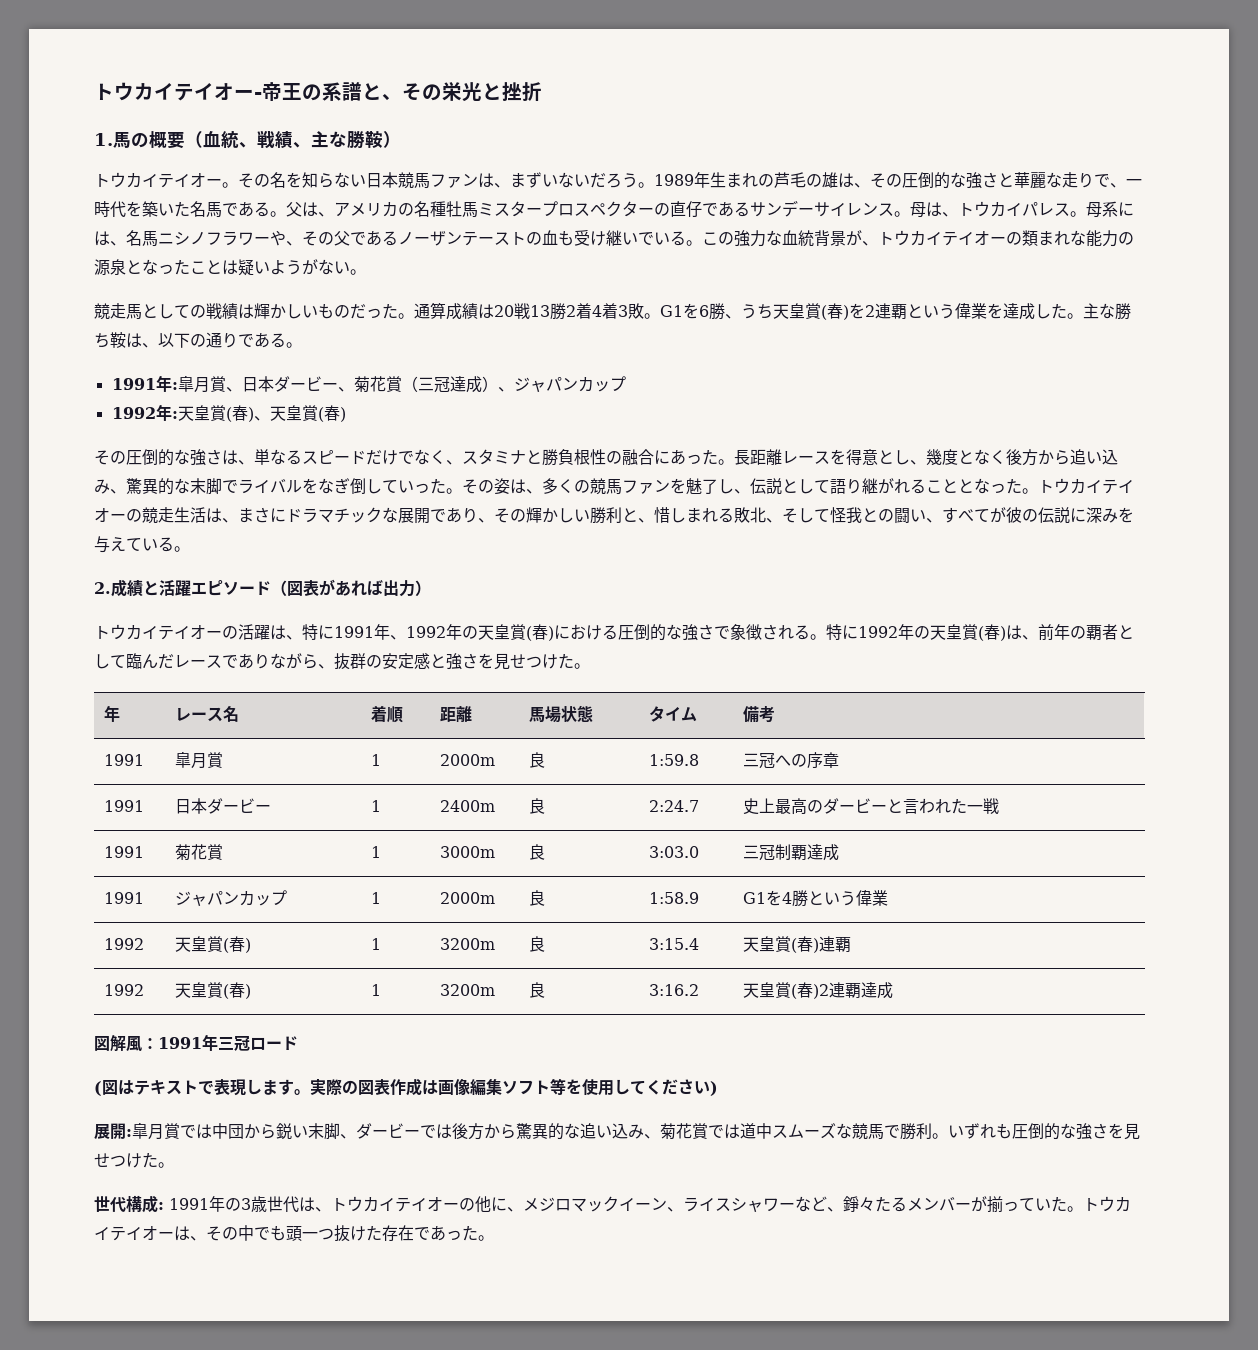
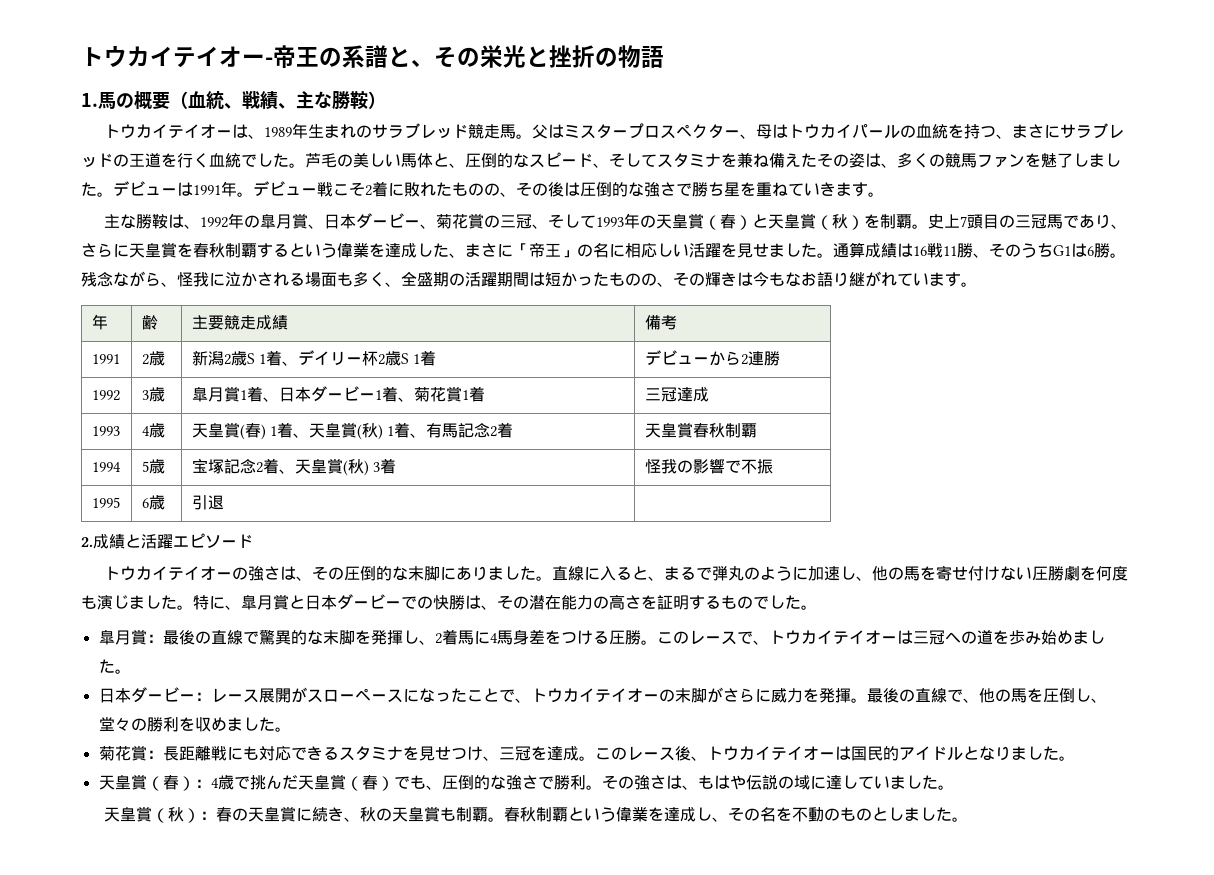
- トウカイテイオー-帝王の系譜と、その栄光と挫折
+ トウカイテイオー-帝王の系譜と、その栄光と挫折の物語
- トウカイテイオー。その名を知らない日本競馬ファンは、まずいないだろう。1989年生まれの芦毛の雄は、その圧倒的な強さと華麗な走りで、一時代を築いた名馬である。父は、アメリカの名種牡馬ミスタープロスペクターの直仔であるサンデーサイレンス。母は、トウカイパレス。母系には、名馬ニシノフラワーや、その父であるノーザンテーストの血も受け継いでいる。この強力な血統背景が、トウカイテイオーの類まれな能力の源泉となったことは疑いようがない。
- 競走馬としての戦績は輝かしいものだった。通算成績は20戦13勝2着4着3敗。G1を6勝、うち天皇賞(春)を2連覇という偉業を達成した。主な勝ち鞍は、以下の通りである。
- 1991年:皐月賞、日本ダービー、菊花賞（三冠達成）、ジャパンカップ
- 1992年:天皇賞(春)、天皇賞(春)
- その圧倒的な強さは、単なるスピードだけでなく、スタミナと勝負根性の融合にあった。長距離レースを得意とし、幾度となく後方から追い込み、驚異的な末脚でライバルをなぎ倒していった。その姿は、多くの競馬ファンを魅了し、伝説として語り継がれることとなった。トウカイテイオーの競走生活は、まさにドラマチックな展開であり、その輝かしい勝利と、惜しまれる敗北、そして怪我との闘い、すべてが彼の伝説に深みを与えている。
+ トウカイテイオーは、1989年生まれのサラブレッド競走馬。父はミスタープロスペクター、母はトウカイパールの血統を持つ、まさにサラブレッドの王道を行く血統でした。芦毛の美しい馬体と、圧倒的なスピード、そしてスタミナを兼ね備えたその姿は、多くの競馬ファンを魅了しました。デビューは1991年。デビュー戦こそ2着に敗れたものの、その後は圧倒的な強さで勝ち星を重ねていきます。
+ 主な勝鞍は、1992年の皐月賞、日本ダービー、菊花賞の三冠、そして1993年の天皇賞（春）と天皇賞（秋）を制覇。史上7頭目の三冠馬であり、さらに天皇賞を春秋制覇するという偉業を達成した、まさに「帝王」の名に相応しい活躍を見せました。通算成績は16戦11勝、そのうちG1は6勝。残念ながら、怪我に泣かされる場面も多く、全盛期の活躍期間は短かったものの、その輝きは今もなお語り継がれています。
+ 年 | 齢 | 主要競走成績 | 備考
+ 1991 | 2歳 | 新潟2歳S 1着、デイリー杯2歳S 1着 | デビューから2連勝
+ 1992 | 3歳 | 皐月賞1着、日本ダービー1着、菊花賞1着 | 三冠達成
+ 1993 | 4歳 | 天皇賞(春) 1着、天皇賞(秋) 1着、有馬記念2着 | 天皇賞春秋制覇
+ 1994 | 5歳 | 宝塚記念2着、天皇賞(秋) 3着 | 怪我の影響で不振
+ 1995 | 6歳 | 引退 |
- 2.成績と活躍エピソード（図表があれば出力）
- トウカイテイオーの活躍は、特に1991年、1992年の天皇賞(春)における圧倒的な強さで象徴される。特に1992年の天皇賞(春)は、前年の覇者として臨んだレースでありながら、抜群の安定感と強さを見せつけた。
- 年 | レース名 | 着順 | 距離 | 馬場状態 | タイム | 備考
- 1991 | 皐月賞 | 1 | 2000m | 良 | 1:59.8 | 三冠への序章
- 1991 | 日本ダービー | 1 | 2400m | 良 | 2:24.7 | 史上最高のダービーと言われた一戦
- 1991 | 菊花賞 | 1 | 3000m | 良 | 3:03.0 | 三冠制覇達成
- 1991 | ジャパンカップ | 1 | 2000m | 良 | 1:58.9 | G1を4勝という偉業
- 1992 | 天皇賞(春) | 1 | 3200m | 良 | 3:15.4 | 天皇賞(春)連覇
- 1992 | 天皇賞(春) | 1 | 3200m | 良 | 3:16.2 | 天皇賞(春)2連覇達成
- 図解風：1991年三冠ロード
- (図はテキストで表現します。実際の図表作成は画像編集ソフト等を使用してください)
- 展開:皐月賞では中団から鋭い末脚、ダービーでは後方から驚異的な追い込み、菊花賞では道中スムーズな競馬で勝利。いずれも圧倒的な強さを見せつけた。
- 世代構成: 1991年の3歳世代は、トウカイテイオーの他に、メジロマックイーン、ライスシャワーなど、錚々たるメンバーが揃っていた。トウカイテイオーは、その中でも頭一つ抜けた存在であった。
+ 2.成績と活躍エピソード
+ トウカイテイオーの強さは、その圧倒的な末脚にありました。直線に入ると、まるで弾丸のように加速し、他の馬を寄せ付けない圧勝劇を何度も演じました。特に、皐月賞と日本ダービーでの快勝は、その潜在能力の高さを証明するものでした。
+ 皐月賞：最後の直線で驚異的な末脚を発揮し、2着馬に4馬身差をつける圧勝。このレースで、トウカイテイオーは三冠への道を歩み始めました。
+ 日本ダービー：レース展開がスローペースになったことで、トウカイテイオーの末脚がさらに威力を発揮。最後の直線で、他の馬を圧倒し、堂々の勝利を収めました。
+ 菊花賞：長距離戦にも対応できるスタミナを見せつけ、三冠を達成。このレース後、トウカイテイオーは国民的アイドルとなりました。
+ 天皇賞（春）：4歳で挑んだ天皇賞（春）でも、圧倒的な強さで勝利。その強さは、もはや伝説の域に達していました。
+ 天皇賞（秋）：春の天皇賞に続き、秋の天皇賞も制覇。春秋制覇という偉業を達成し、その名を不動のものとしました。

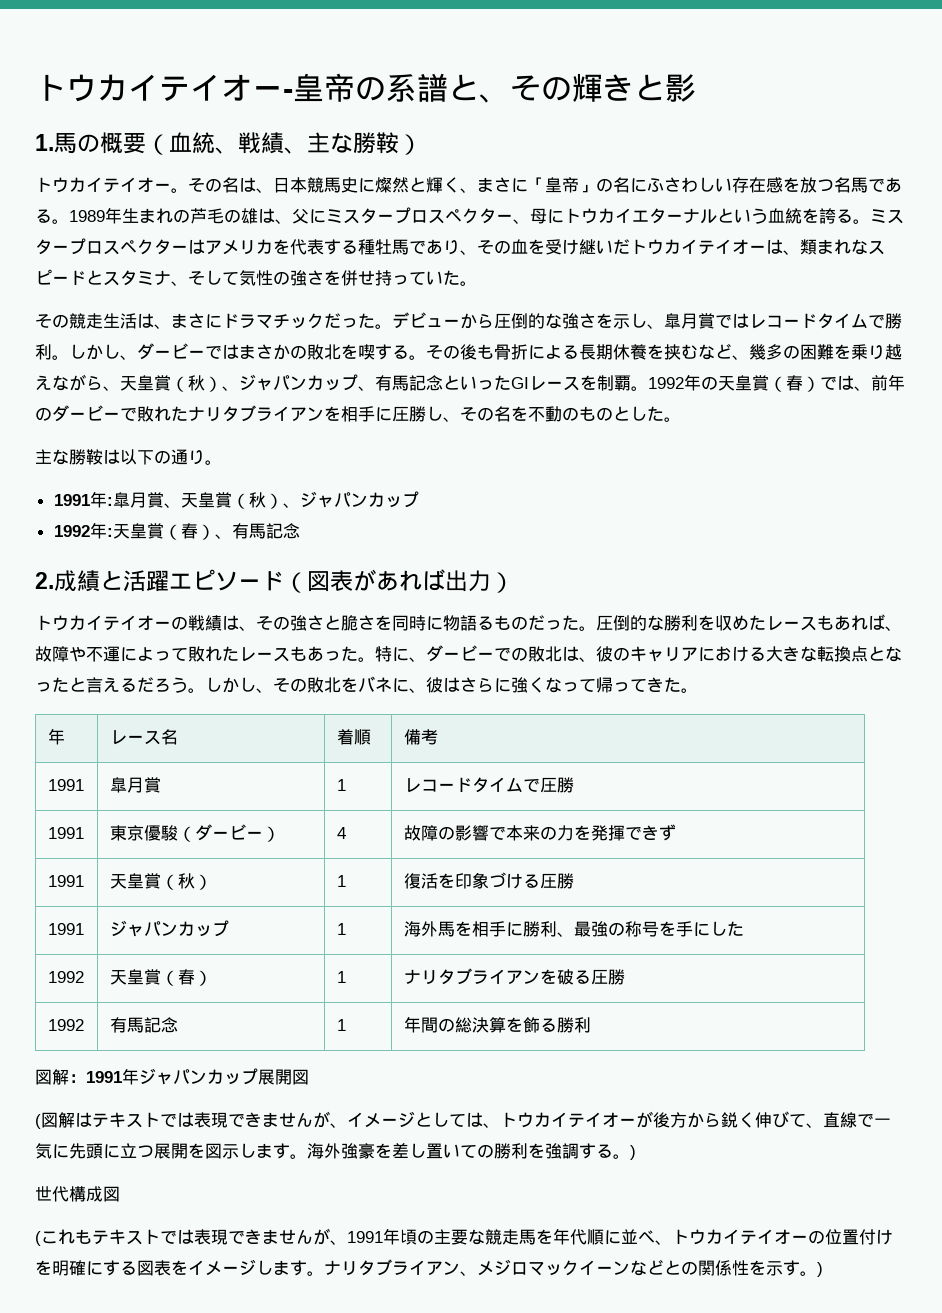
- トウカイテイオー-帝王の系譜と、その栄光と挫折の物語
+ トウカイテイオー-皇帝の系譜と、その輝きと影
- トウカイテイオーは、1989年生まれのサラブレッド競走馬。父はミスタープロスペクター、母はトウカイパールの血統を持つ、まさにサラブレッドの王道を行く血統でした。芦毛の美しい馬体と、圧倒的なスピード、そしてスタミナを兼ね備えたその姿は、多くの競馬ファンを魅了しました。デビューは1991年。デビュー戦こそ2着に敗れたものの、その後は圧倒的な強さで勝ち星を重ねていきます。
- 主な勝鞍は、1992年の皐月賞、日本ダービー、菊花賞の三冠、そして1993年の天皇賞（春）と天皇賞（秋）を制覇。史上7頭目の三冠馬であり、さらに天皇賞を春秋制覇するという偉業を達成した、まさに「帝王」の名に相応しい活躍を見せました。通算成績は16戦11勝、そのうちG1は6勝。残念ながら、怪我に泣かされる場面も多く、全盛期の活躍期間は短かったものの、その輝きは今もなお語り継がれています。
- 年 | 齢 | 主要競走成績 | 備考
- 1991 | 2歳 | 新潟2歳S 1着、デイリー杯2歳S 1着 | デビューから2連勝
- 1992 | 3歳 | 皐月賞1着、日本ダービー1着、菊花賞1着 | 三冠達成
- 1993 | 4歳 | 天皇賞(春) 1着、天皇賞(秋) 1着、有馬記念2着 | 天皇賞春秋制覇
- 1994 | 5歳 | 宝塚記念2着、天皇賞(秋) 3着 | 怪我の影響で不振
- 1995 | 6歳 | 引退 |
- 2.成績と活躍エピソード
- トウカイテイオーの強さは、その圧倒的な末脚にありました。直線に入ると、まるで弾丸のように加速し、他の馬を寄せ付けない圧勝劇を何度も演じました。特に、皐月賞と日本ダービーでの快勝は、その潜在能力の高さを証明するものでした。
- 皐月賞：最後の直線で驚異的な末脚を発揮し、2着馬に4馬身差をつける圧勝。このレースで、トウカイテイオーは三冠への道を歩み始めました。
- 日本ダービー：レース展開がスローペースになったことで、トウカイテイオーの末脚がさらに威力を発揮。最後の直線で、他の馬を圧倒し、堂々の勝利を収めました。
- 菊花賞：長距離戦にも対応できるスタミナを見せつけ、三冠を達成。このレース後、トウカイテイオーは国民的アイドルとなりました。
- 天皇賞（春）：4歳で挑んだ天皇賞（春）でも、圧倒的な強さで勝利。その強さは、もはや伝説の域に達していました。
- 天皇賞（秋）：春の天皇賞に続き、秋の天皇賞も制覇。春秋制覇という偉業を達成し、その名を不動のものとしました。
+ トウカイテイオー。その名は、日本競馬史に燦然と輝く、まさに「皇帝」の名にふさわしい存在感を放つ名馬である。1989年生まれの芦毛の雄は、父にミスタープロスペクター、母にトウカイエターナルという血統を誇る。ミスタープロスペクターはアメリカを代表する種牡馬であり、その血を受け継いだトウカイテイオーは、類まれなスピードとスタミナ、そして気性の強さを併せ持っていた。
+ その競走生活は、まさにドラマチックだった。デビューから圧倒的な強さを示し、皐月賞ではレコードタイムで勝利。しかし、ダービーではまさかの敗北を喫する。その後も骨折による長期休養を挟むなど、幾多の困難を乗り越えながら、天皇賞（秋）、ジャパンカップ、有馬記念といったGIレースを制覇。1992年の天皇賞（春）では、前年のダービーで敗れたナリタブライアンを相手に圧勝し、その名を不動のものとした。
+ 主な勝鞍は以下の通り。
+ 1991年:皐月賞、天皇賞（秋）、ジャパンカップ
+ 1992年:天皇賞（春）、有馬記念
+ 2.成績と活躍エピソード（図表があれば出力）
+ トウカイテイオーの戦績は、その強さと脆さを同時に物語るものだった。圧倒的な勝利を収めたレースもあれば、故障や不運によって敗れたレースもあった。特に、ダービーでの敗北は、彼のキャリアにおける大きな転換点となったと言えるだろう。しかし、その敗北をバネに、彼はさらに強くなって帰ってきた。
+ 年 | レース名 | 着順 | 備考
+ 1991 | 皐月賞 | 1 | レコードタイムで圧勝
+ 1991 | 東京優駿（ダービー） | 4 | 故障の影響で本来の力を発揮できず
+ 1991 | 天皇賞（秋） | 1 | 復活を印象づける圧勝
+ 1991 | ジャパンカップ | 1 | 海外馬を相手に勝利、最強の称号を手にした
+ 1992 | 天皇賞（春） | 1 | ナリタブライアンを破る圧勝
+ 1992 | 有馬記念 | 1 | 年間の総決算を飾る勝利
+ 図解：1991年ジャパンカップ展開図
+ (図解はテキストでは表現できませんが、イメージとしては、トウカイテイオーが後方から鋭く伸びて、直線で一気に先頭に立つ展開を図示します。海外強豪を差し置いての勝利を強調する。)
+ 世代構成図
+ (これもテキストでは表現できませんが、1991年頃の主要な競走馬を年代順に並べ、トウカイテイオーの位置付けを明確にする図表をイメージします。ナリタブライアン、メジロマックイーンなどとの関係性を示す。)

